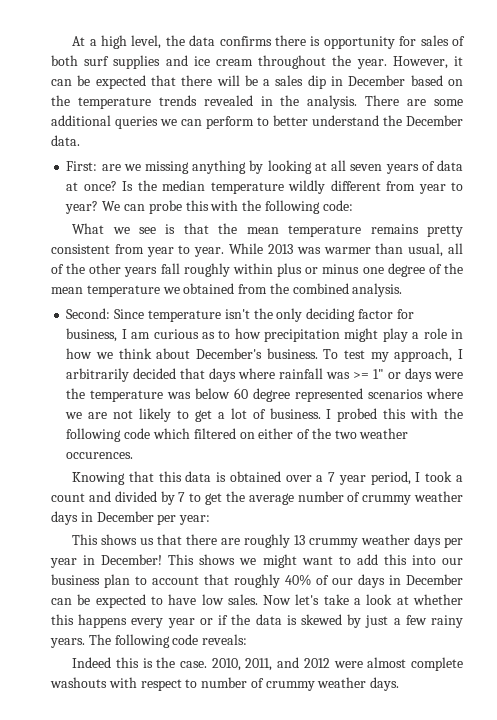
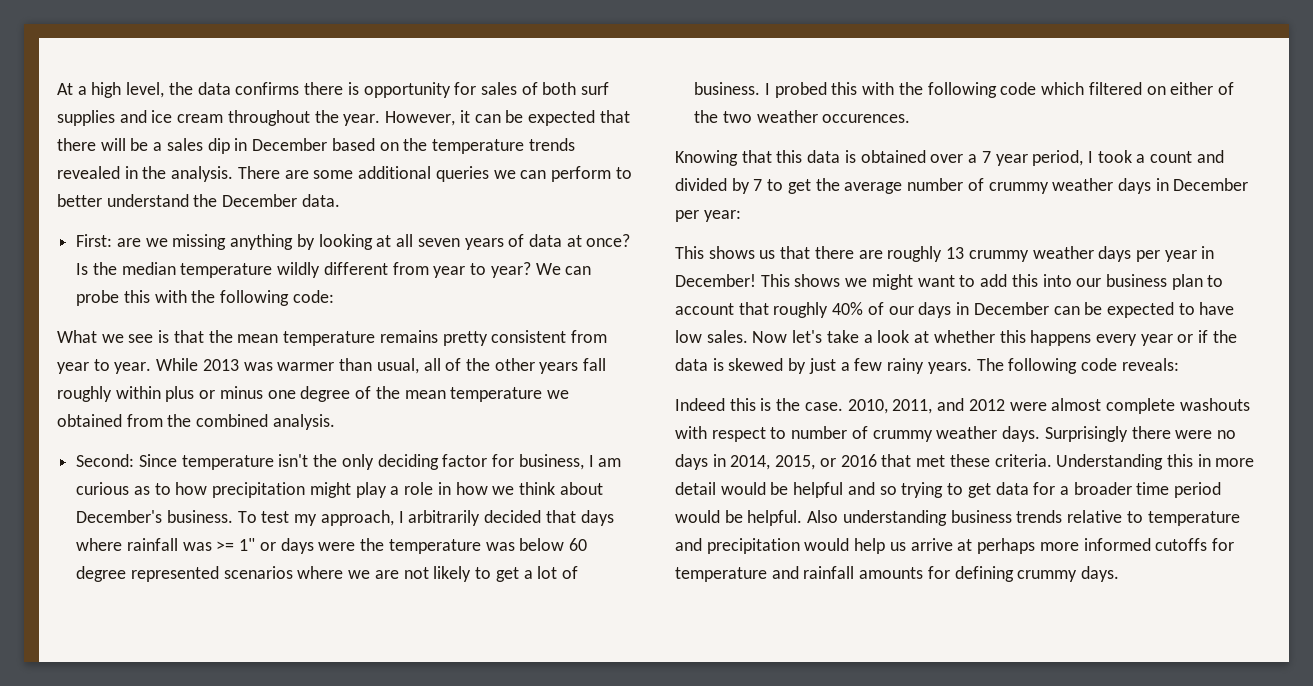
+ Surprisingly there were no days in 2014, 2015, or 2016 that met these criteria. Understanding this in more detail would be helpful and so trying to get data for a broader time period would be helpful. Also understanding business trends relative to temperature and precipitation would help us arrive at perhaps more informed cutoffs for temperature and rainfall amounts for defining crummy days.

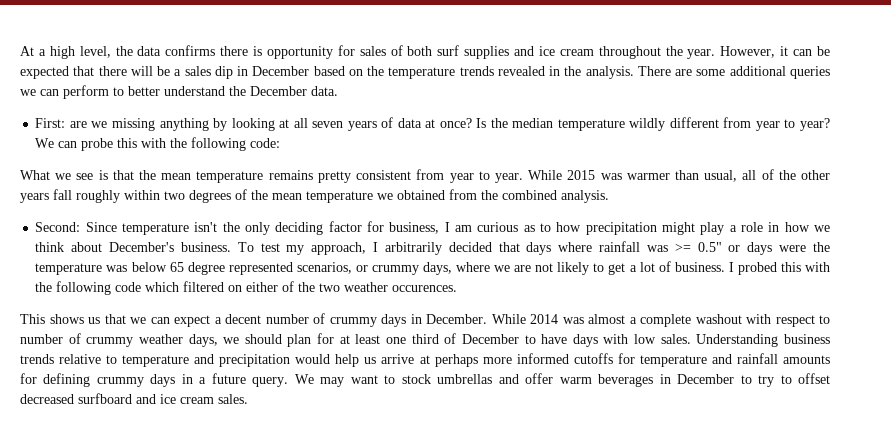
- While 2013 was warmer than usual, all of the other years fall roughly within plus or minus one degree of the mean temperature we obtained from the combined analysis.
+ While 2015 was warmer than usual, all of the other years fall roughly within two degrees of the mean temperature we obtained from the combined analysis.
- To test my approach, I arbitrarily decided that days where rainfall was >= 1" or days were the temperature was below 60 degree represented scenarios where we are not likely to get a lot of business.
+ To test my approach, I arbitrarily decided that days where rainfall was >= 0.5" or days were the temperature was below 65 degree represented scenarios, or crummy days, where we are not likely to get a lot of business.
- Knowing that this data is obtained over a 7 year period, I took a count and divided by 7 to get the average number of crummy weather days in December per year:
- This shows us that there are roughly 13 crummy weather days per year in December! This shows we might want to add this into our business plan to account that roughly 40% of our days in December can be expected to have low sales. Now let's take a look at whether this happens every year or if the data is skewed by just a few rainy years. The following code reveals:
- Indeed this is the case. 2010, 2011, and 2012 were almost complete washouts with respect to number of crummy weather days. Surprisingly there were no days in 2014, 2015, or 2016 that met these criteria. Understanding this in more detail would be helpful and so trying to get data for a broader time period would be helpful. Also understanding business trends relative to temperature and precipitation would help us arrive at perhaps more informed cutoffs for temperature and rainfall amounts for defining crummy days.
+ This shows us that we can expect a decent number of crummy days in December. While 2014 was almost a complete washout with respect to number of crummy weather days, we should plan for at least one third of December to have days with low sales. Understanding business trends relative to temperature and precipitation would help us arrive at perhaps more informed cutoffs for temperature and rainfall amounts for defining crummy days in a future query. We may want to stock umbrellas and offer warm beverages in December to try to offset decreased surfboard and ice cream sales.

